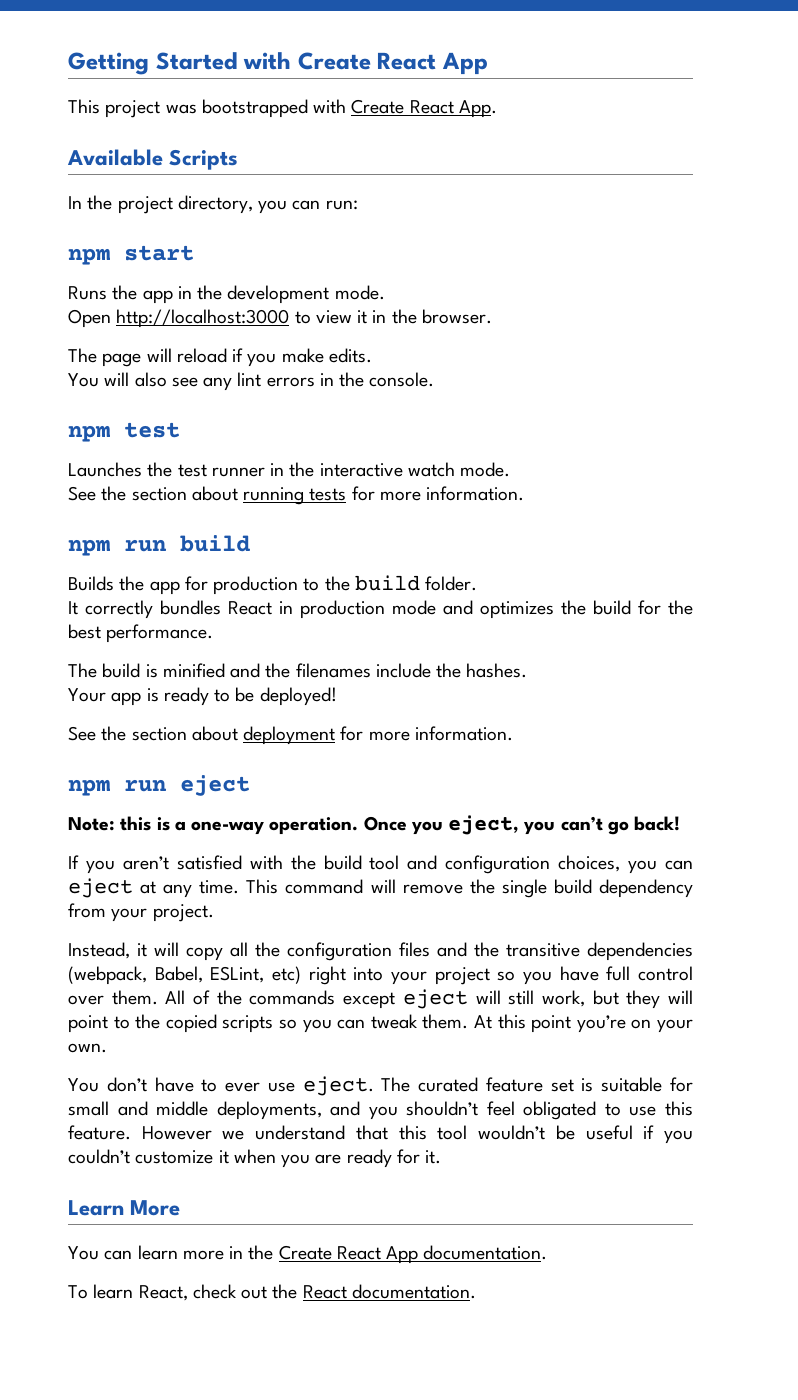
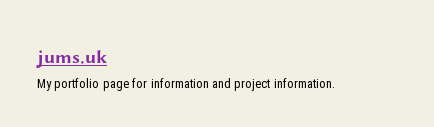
- Getting Started with Create React App
- This project was bootstrapped with Create React App.
- Available Scripts
- In the project directory, you can run:
- npm start
- Runs the app in the development mode.
- Open http://localhost:3000 to view it in the browser.
- The page will reload if you make edits.
- You will also see any lint errors in the console.
- npm test
- Launches the test runner in the interactive watch mode.
- See the section about running tests for more information.
- npm run build
- Builds the app for production to the build folder.
- It correctly bundles React in production mode and optimizes the build for the best performance.
- The build is minified and the filenames include the hashes.
- Your app is ready to be deployed!
- See the section about deployment for more information.
- npm run eject
- Note: this is a one-way operation. Once you eject, you can’t go back!
- If you aren’t satisfied with the build tool and configuration choices, you can eject at any time. This command will remove the single build dependency from your project.
- Instead, it will copy all the configuration files and the transitive dependencies (webpack, Babel, ESLint, etc) right into your project so you have full control over them. All of the commands except eject will still work, but they will point to the copied scripts so you can tweak them. At this point you’re on your own.
- You don’t have to ever use eject. The curated feature set is suitable for small and middle deployments, and you shouldn’t feel obligated to use this feature. However we understand that this tool wouldn’t be useful if you couldn’t customize it when you are ready for it.
- Learn More
- You can learn more in the Create React App documentation.
- To learn React, check out the React documentation.
+ jums.uk
+ My portfolio page for information and project information.

